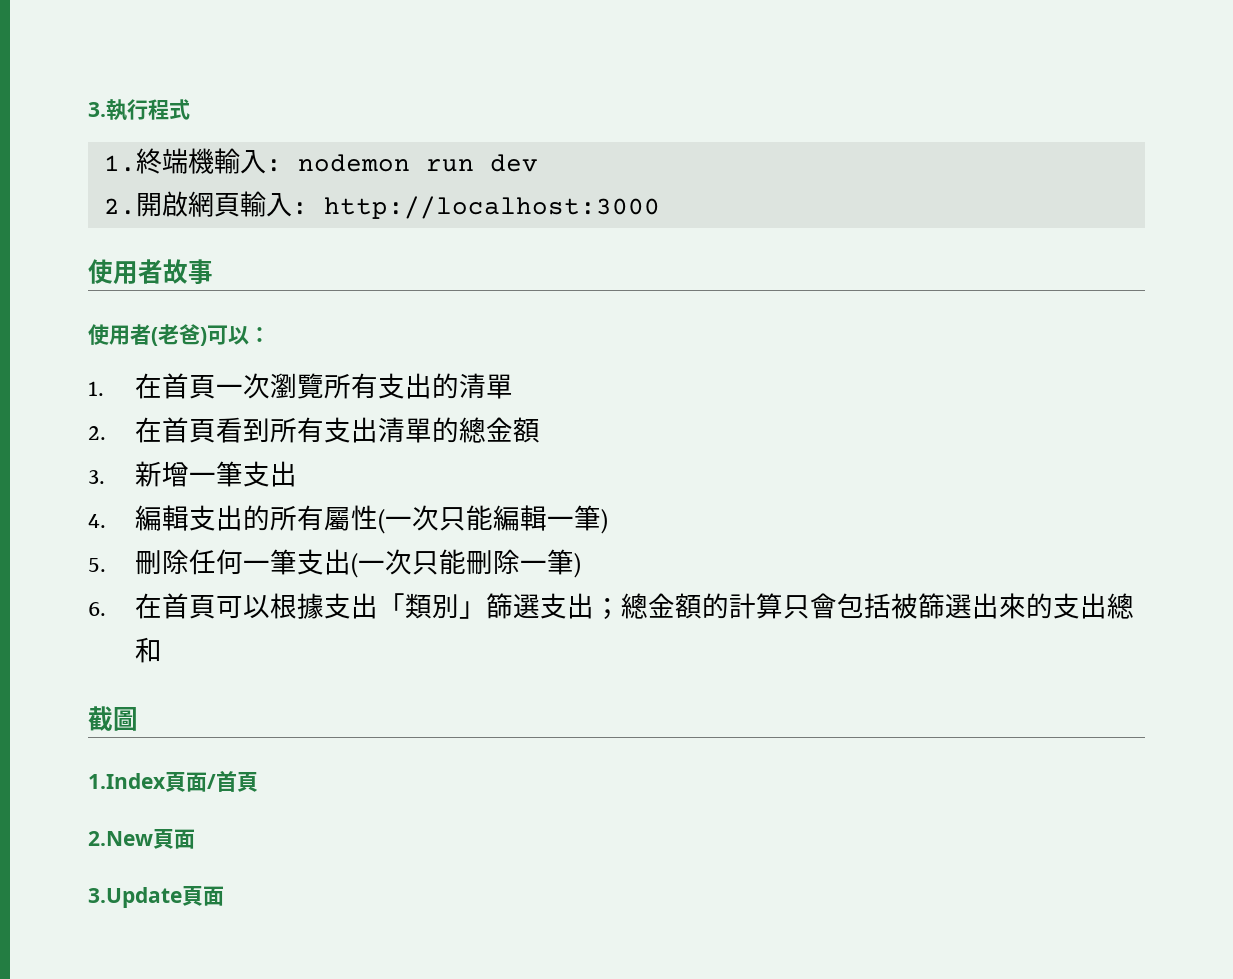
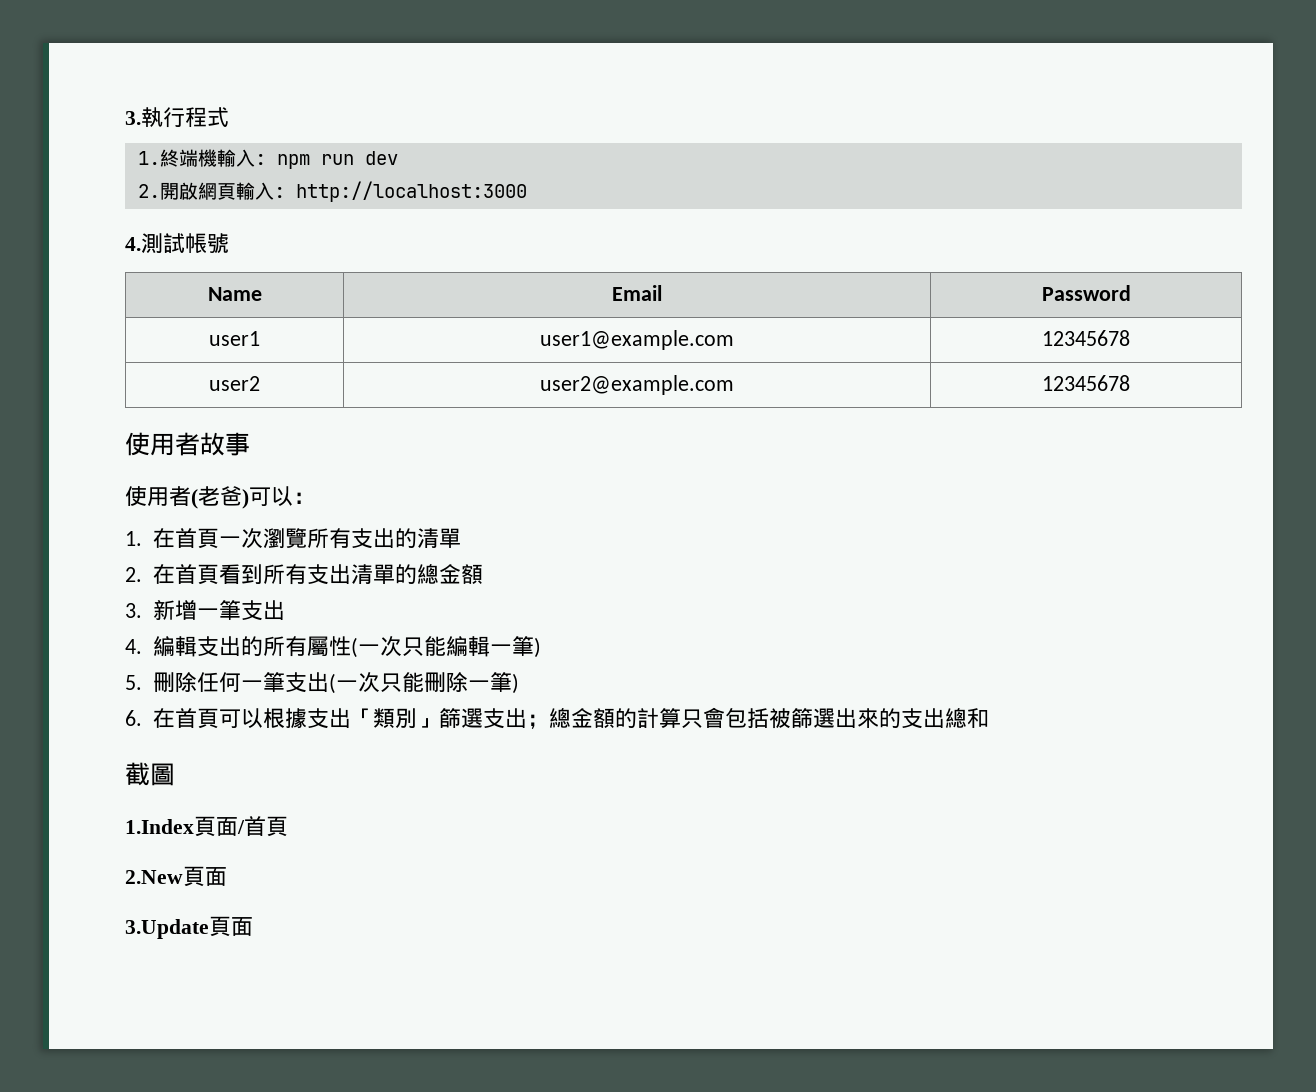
- 1.終端機輸入: nodemon run dev
+ 1.終端機輸入: npm run dev
+ 4.測試帳號
+ Name | Email | Password
+ user1 | user1@example.com | 12345678
+ user2 | user2@example.com | 12345678

